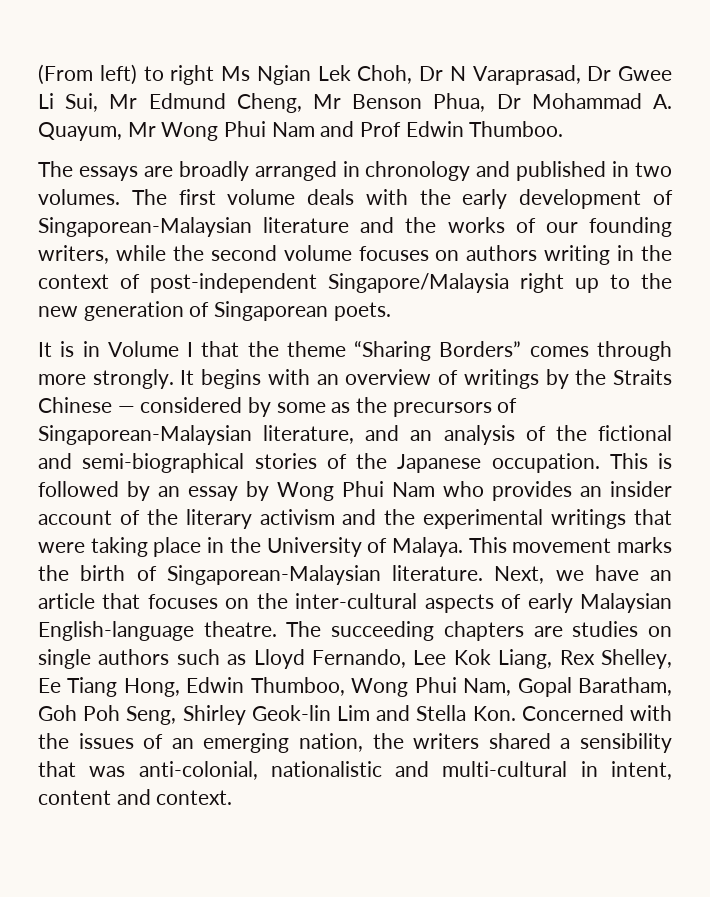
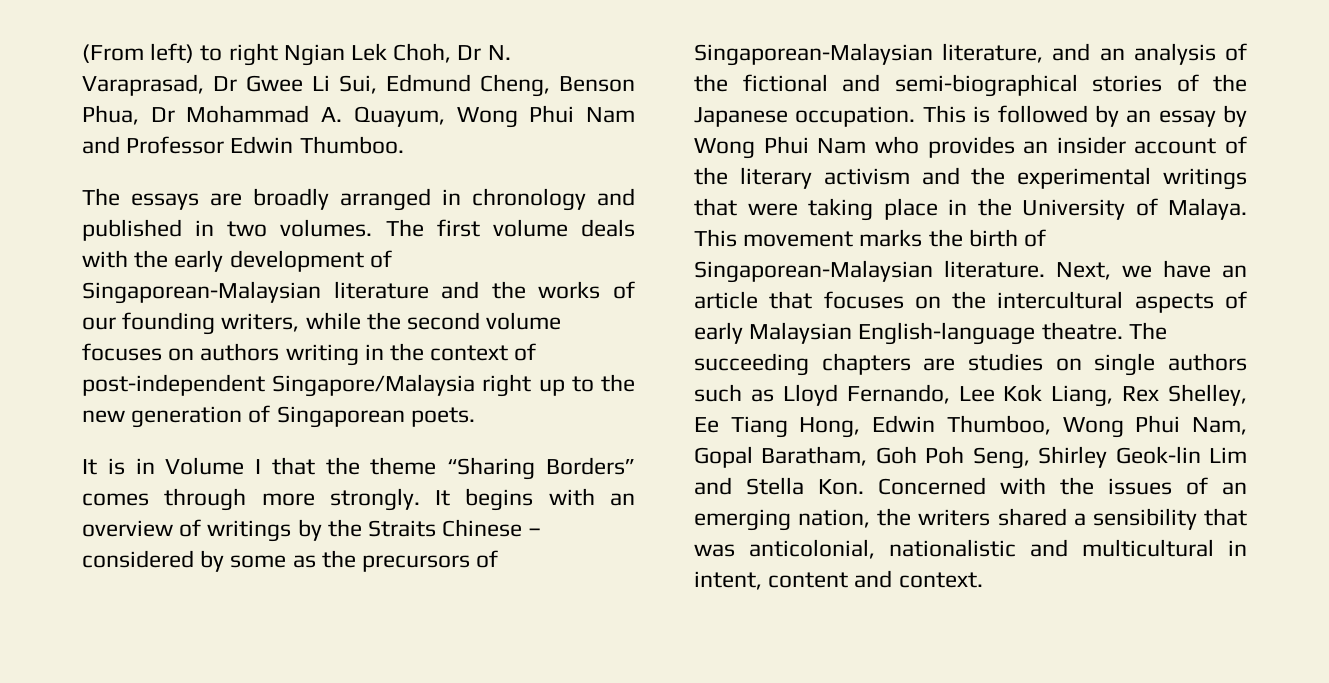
- (From left) to right Ms Ngian Lek Choh, Dr N Varaprasad, Dr Gwee Li Sui, Mr Edmund Cheng, Mr Benson Phua, Dr Mohammad A. Quayum, Mr Wong Phui Nam and Prof Edwin Thumboo.
+ (From left) to right Ngian Lek Choh, Dr N. Varaprasad, Dr Gwee Li Sui, Edmund Cheng, Benson Phua, Dr Mohammad A. Quayum, Wong Phui Nam and Professor Edwin Thumboo.
- It begins with an overview of writings by the Straits Chinese — considered by some as the precursors of Singaporean-Malaysian literature, and an analysis of the fictional and semi-biographical stories of the Japanese occupation.
+ It begins with an overview of writings by the Straits Chinese – considered by some as the precursors of Singaporean-Malaysian literature, and an analysis of the fictional and semi-biographical stories of the Japanese occupation.
- Next, we have an article that focuses on the inter-cultural aspects of early Malaysian English-language theatre.
+ Next, we have an article that focuses on the intercultural aspects of early Malaysian English-language theatre.
- The succeeding chapters are studies on single authors such as Lloyd Fernando, Lee Kok Liang, Rex Shelley, Ee Tiang Hong, Edwin Thumboo, Wong Phui Nam, Gopal Baratham, Goh Poh Seng, Shirley Geok-lin Lim and Stella Kon. Concerned with the issues of an emerging nation, the writers shared a sensibility that was anti-colonial, nationalistic and multi-cultural in intent, content and context.
+ The succeeding chapters are studies on single authors such as Lloyd Fernando, Lee Kok Liang, Rex Shelley, Ee Tiang Hong, Edwin Thumboo, Wong Phui Nam, Gopal Baratham, Goh Poh Seng, Shirley Geok-lin Lim and Stella Kon. Concerned with the issues of an emerging nation, the writers shared a sensibility that was anticolonial, nationalistic and multicultural in intent, content and context.

